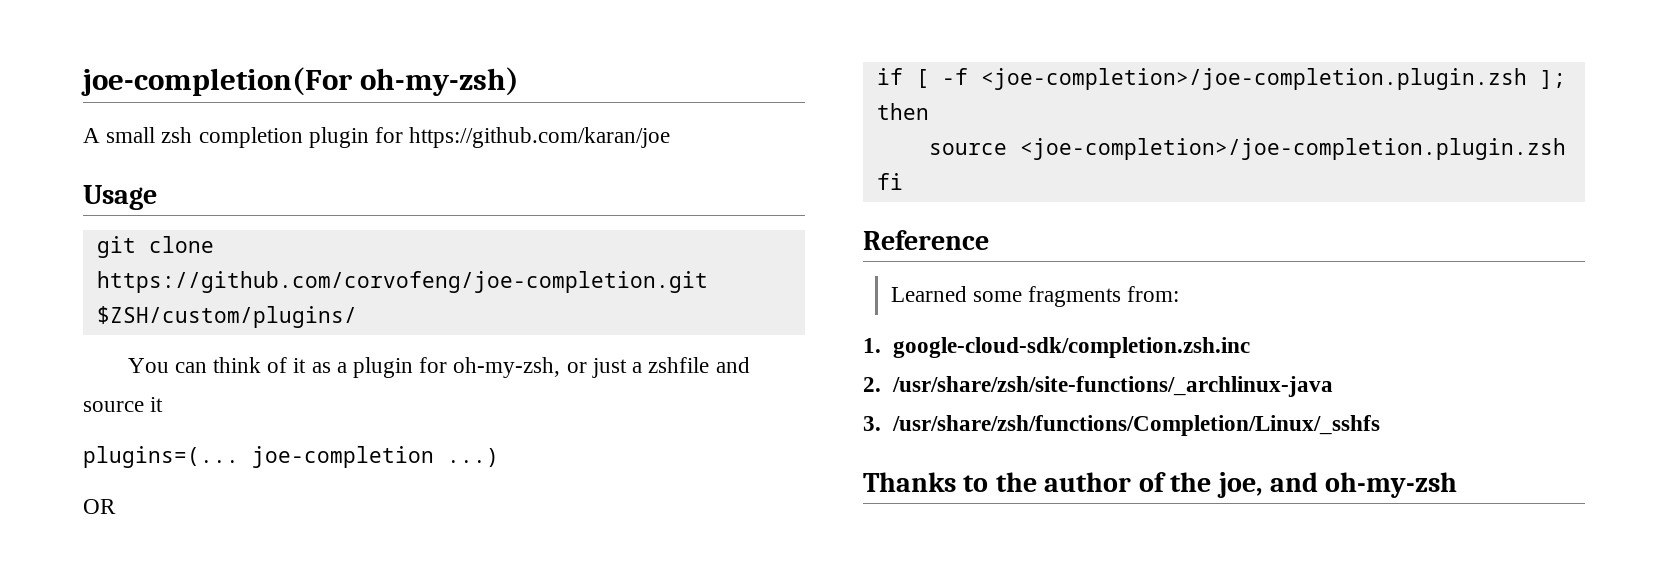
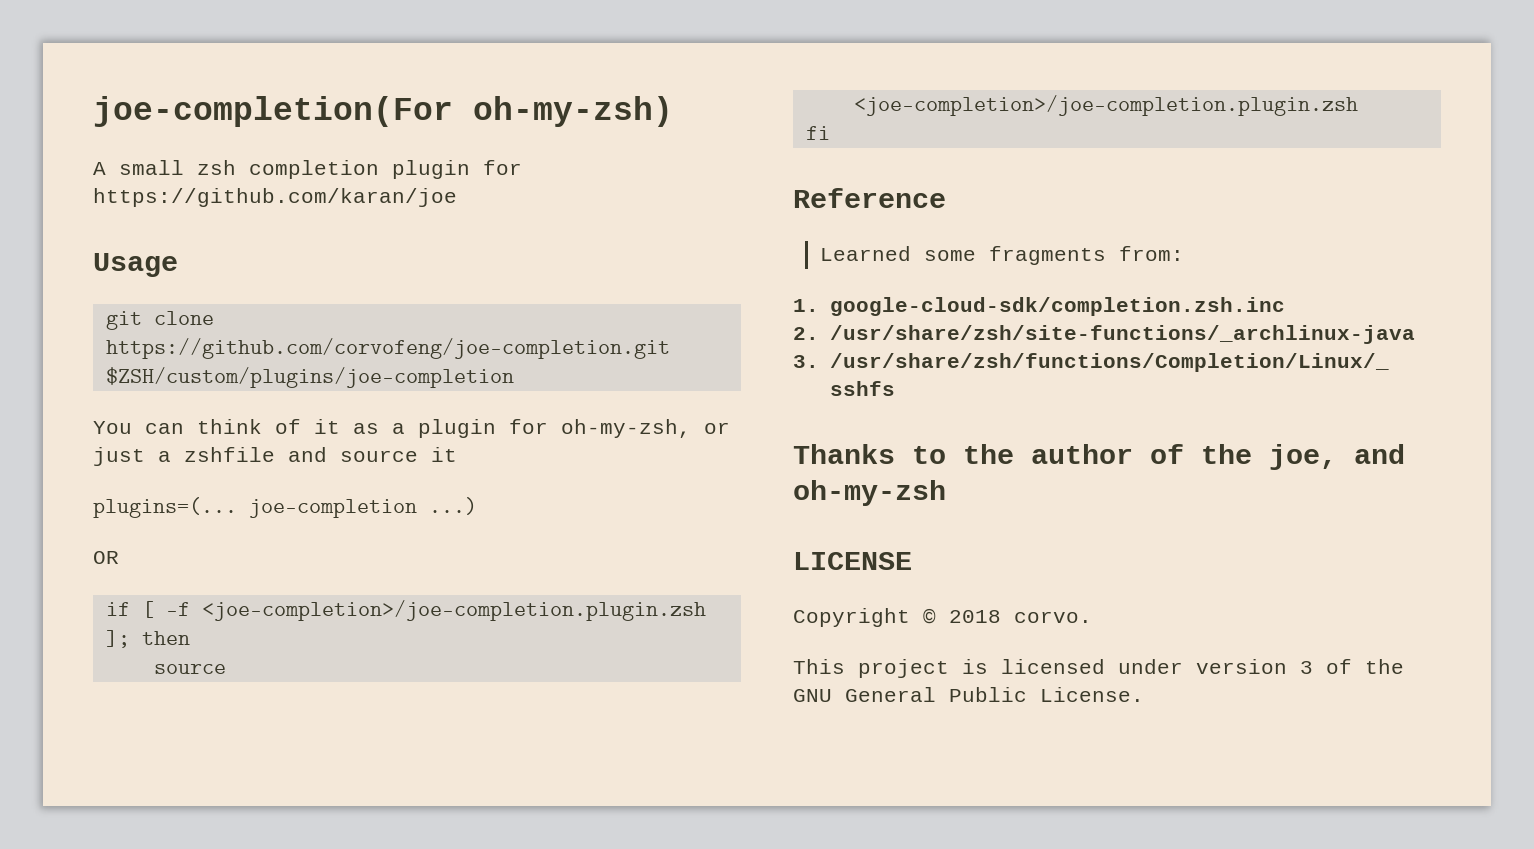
- git clone https://github.com/corvofeng/joe-completion.git $ZSH/custom/plugins/
+ git clone https://github.com/corvofeng/joe-completion.git $ZSH/custom/plugins/joe-completion
+ LICENSE
+ Copyright © 2018 corvo.
+ This project is licensed under version 3 of the GNU General Public License.

